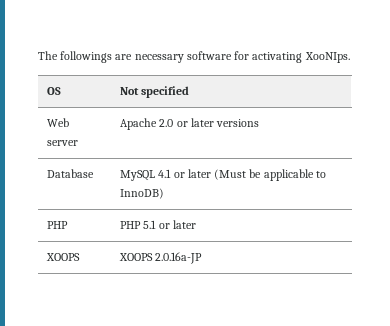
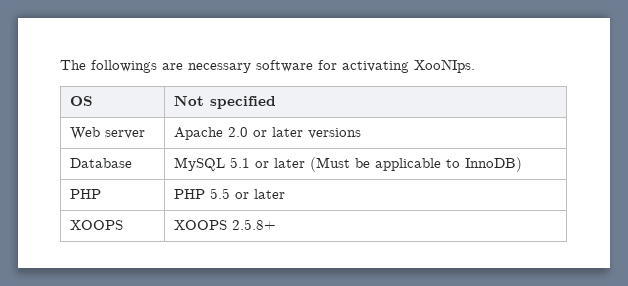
- Database | MySQL 4.1 or later (Must be applicable to InnoDB)
+ Database | MySQL 5.1 or later (Must be applicable to InnoDB)
- PHP | PHP 5.1 or later
+ PHP | PHP 5.5 or later
- XOOPS | XOOPS 2.0.16a-JP
+ XOOPS | XOOPS 2.5.8+

